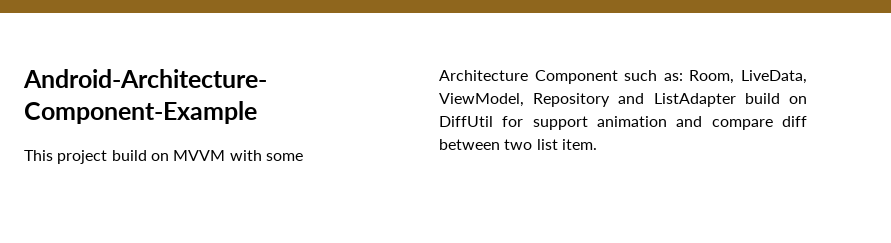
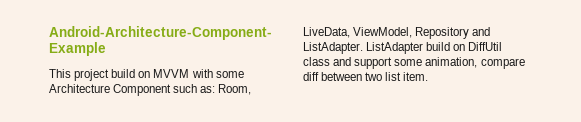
- This project build on MVVM with some Architecture Component such as: Room, LiveData, ViewModel, Repository and ListAdapter build on DiffUtil for support animation and compare diff between two list item.
+ This project build on MVVM with some Architecture Component such as: Room, LiveData, ViewModel, Repository and ListAdapter. ListAdapter build on DiffUtil class and support some animation, compare diff between two list item.

